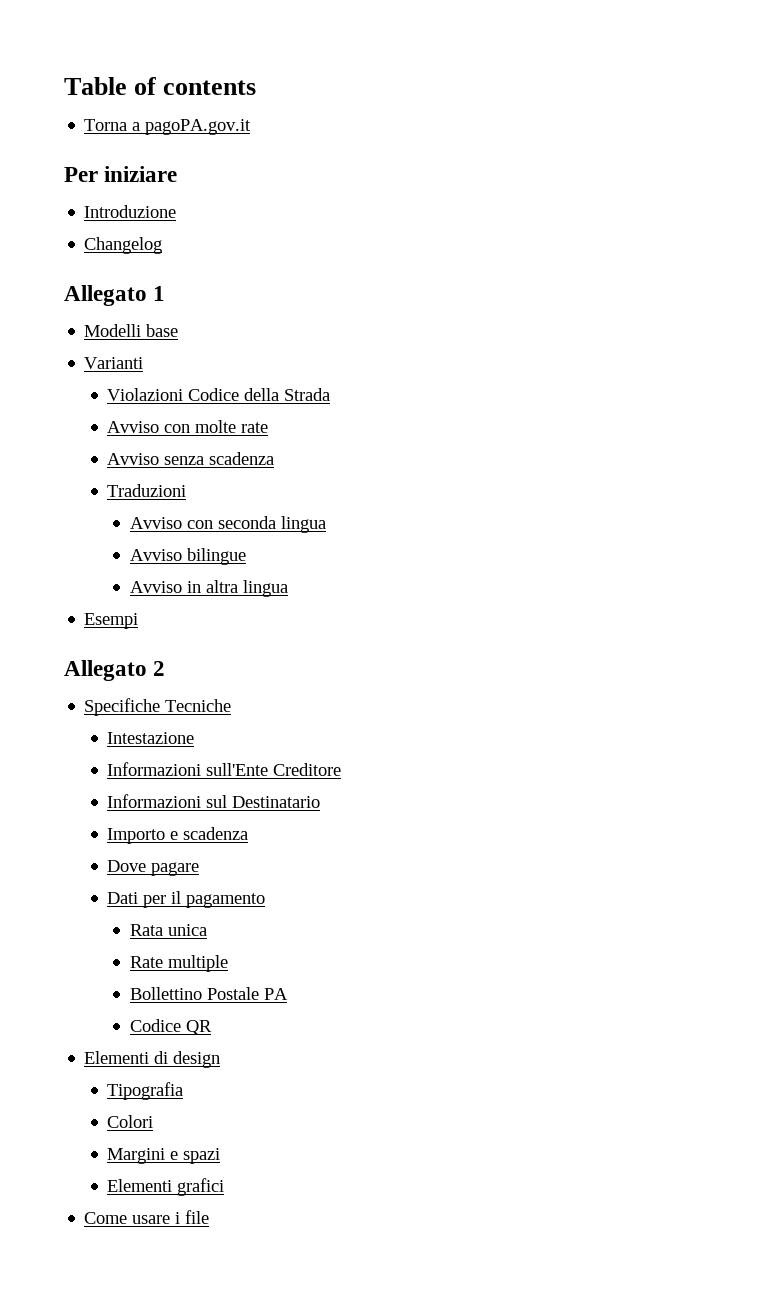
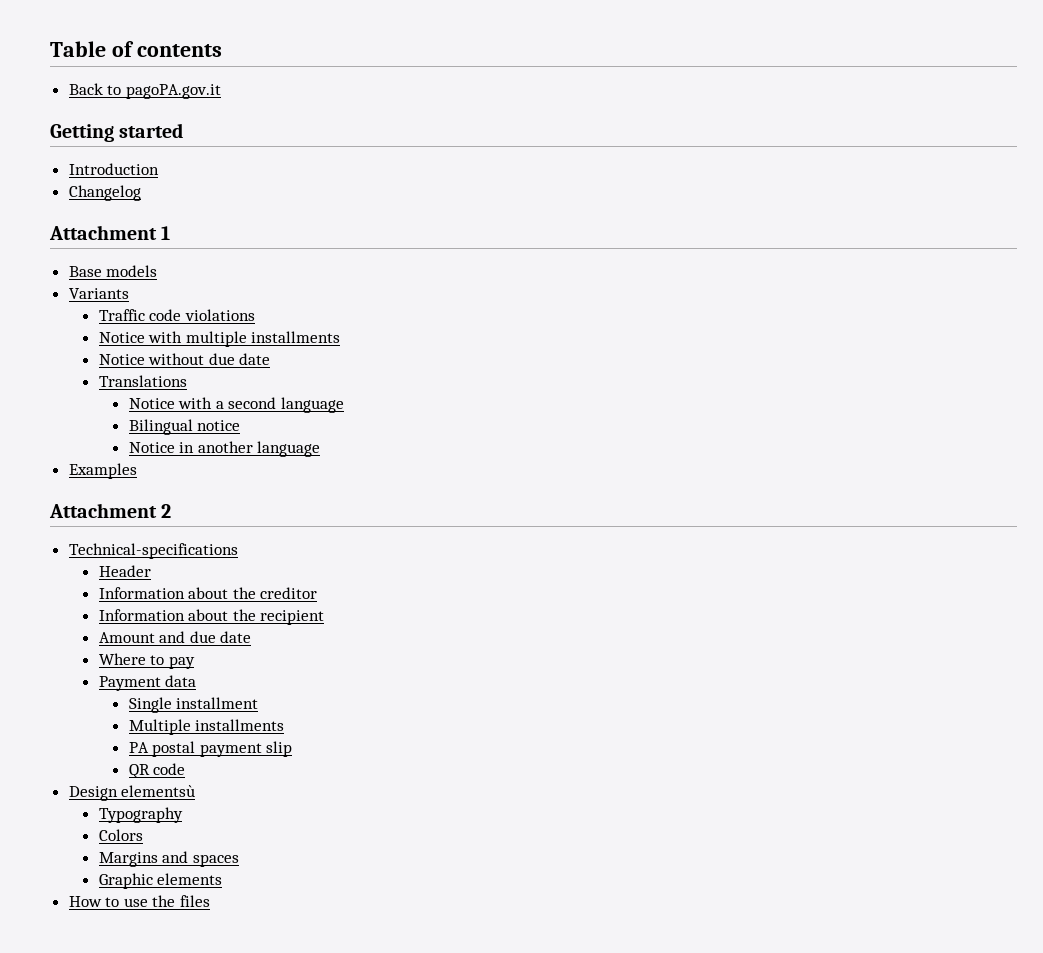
- Torna a pagoPA.gov.it
+ Back to pagoPA.gov.it
- Per iniziare
- Introduzione
+ Getting started
+ Introduction
- Allegato 1
+ Attachment 1
- Modelli base
- Varianti
- Violazioni Codice della Strada
- Avviso con molte rate
- Avviso senza scadenza
- Traduzioni
- Avviso con seconda lingua
- Avviso bilingue
- Avviso in altra lingua
- Esempi
- Allegato 2
- Specifiche Tecniche
- Intestazione
- Informazioni sull'Ente Creditore
- Informazioni sul Destinatario
- Importo e scadenza
- Dove pagare
- Dati per il pagamento
- Rata unica
- Rate multiple
- Bollettino Postale PA
- Codice QR
- Elementi di design
- Tipografia
- Colori
- Margini e spazi
- Elementi grafici
- Come usare i file
+ Base models
+ Variants
+ Traffic code violations
+ Notice with multiple installments
+ Notice without due date
+ Translations
+ Notice with a second language
+ Bilingual notice
+ Notice in another language
+ Examples
+ Attachment 2
+ Technical-specifications
+ Header
+ Information about the creditor
+ Information about the recipient
+ Amount and due date
+ Where to pay
+ Payment data
+ Single installment
+ Multiple installments
+ PA postal payment slip
+ QR code
+ Design elementsù
+ Typography
+ Colors
+ Margins and spaces
+ Graphic elements
+ How to use the files

